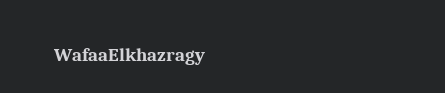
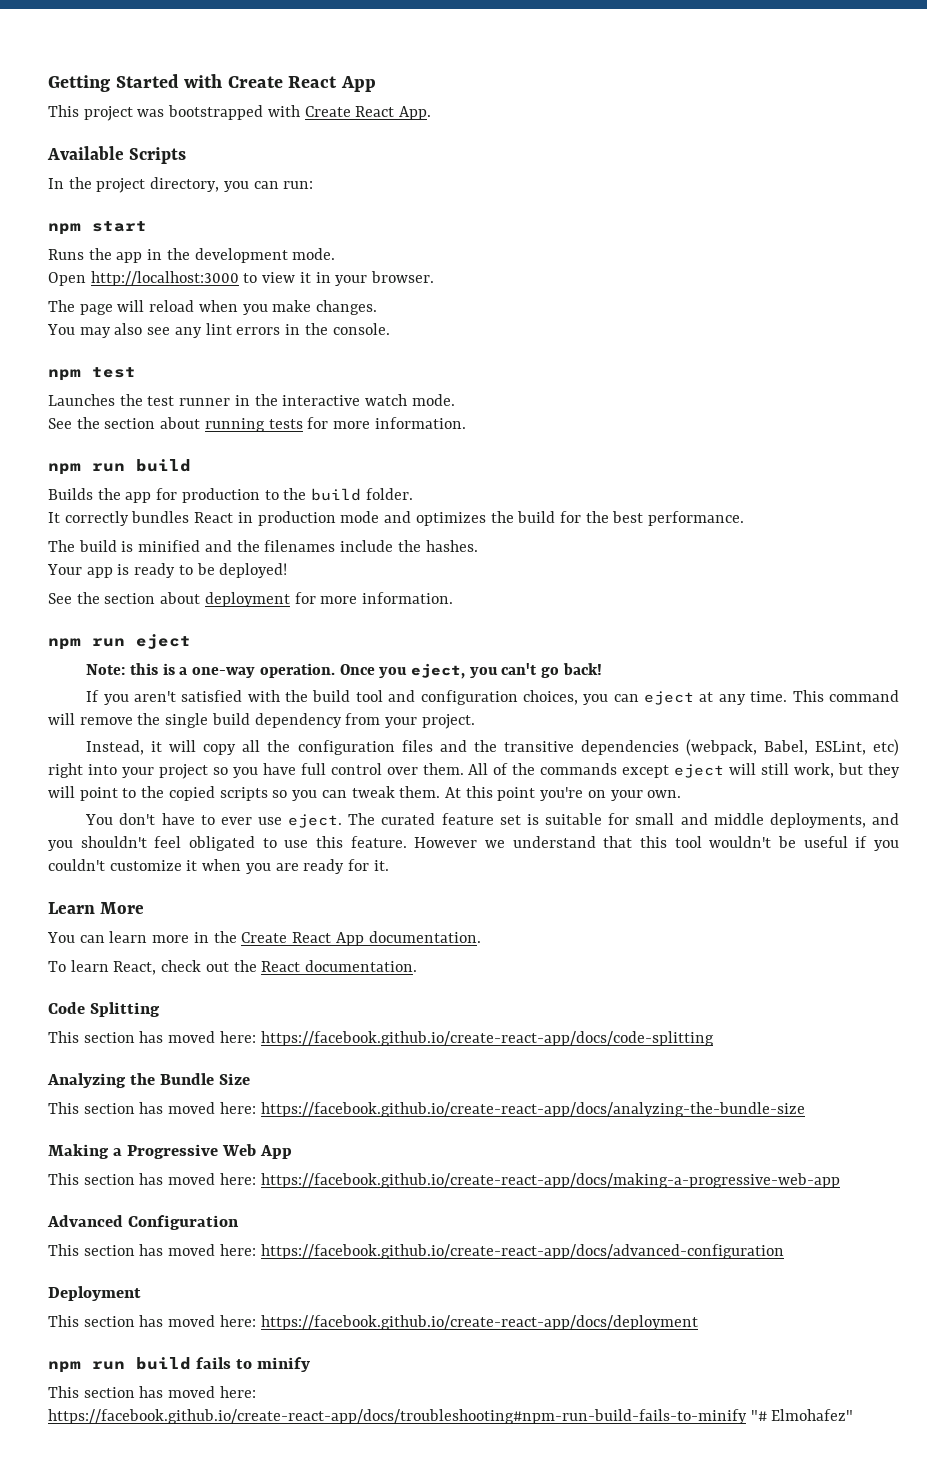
- WafaaElkhazragy
+ Getting Started with Create React App
+ This project was bootstrapped with Create React App.
+ Available Scripts
+ In the project directory, you can run:
+ npm start
+ Runs the app in the development mode.
+ Open http://localhost:3000 to view it in your browser.
+ The page will reload when you make changes.
+ You may also see any lint errors in the console.
+ npm test
+ Launches the test runner in the interactive watch mode.
+ See the section about running tests for more information.
+ npm run build
+ Builds the app for production to the build folder.
+ It correctly bundles React in production mode and optimizes the build for the best performance.
+ The build is minified and the filenames include the hashes.
+ Your app is ready to be deployed!
+ See the section about deployment for more information.
+ npm run eject
+ Note: this is a one-way operation. Once you eject, you can't go back!
+ If you aren't satisfied with the build tool and configuration choices, you can eject at any time. This command will remove the single build dependency from your project.
+ Instead, it will copy all the configuration files and the transitive dependencies (webpack, Babel, ESLint, etc) right into your project so you have full control over them. All of the commands except eject will still work, but they will point to the copied scripts so you can tweak them. At this point you're on your own.
+ You don't have to ever use eject. The curated feature set is suitable for small and middle deployments, and you shouldn't feel obligated to use this feature. However we understand that this tool wouldn't be useful if you couldn't customize it when you are ready for it.
+ Learn More
+ You can learn more in the Create React App documentation.
+ To learn React, check out the React documentation.
+ Code Splitting
+ This section has moved here: https://facebook.github.io/create-react-app/docs/code-splitting
+ Analyzing the Bundle Size
+ This section has moved here: https://facebook.github.io/create-react-app/docs/analyzing-the-bundle-size
+ Making a Progressive Web App
+ This section has moved here: https://facebook.github.io/create-react-app/docs/making-a-progressive-web-app
+ Advanced Configuration
+ This section has moved here: https://facebook.github.io/create-react-app/docs/advanced-configuration
+ Deployment
+ This section has moved here: https://facebook.github.io/create-react-app/docs/deployment
+ npm run build fails to minify
+ This section has moved here: https://facebook.github.io/create-react-app/docs/troubleshooting#npm-run-build-fails-to-minify "# Elmohafez"

